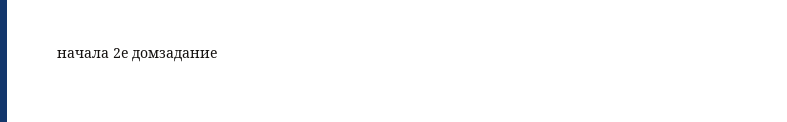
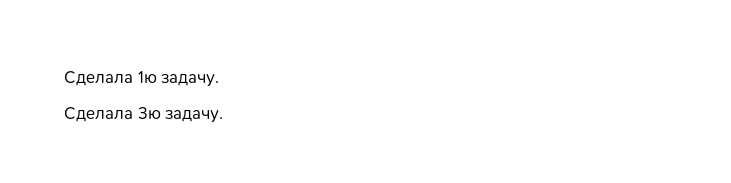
- начала 2е домзадание
+ Сделала 1ю задачу.
+ Сделала 3ю задачу.

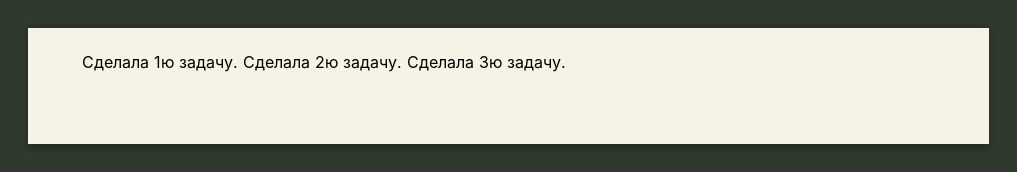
- Сделала 1ю задачу.
- Сделала 3ю задачу.
+ Сделала 1ю задачу. Сделала 2ю задачу. Сделала 3ю задачу.

